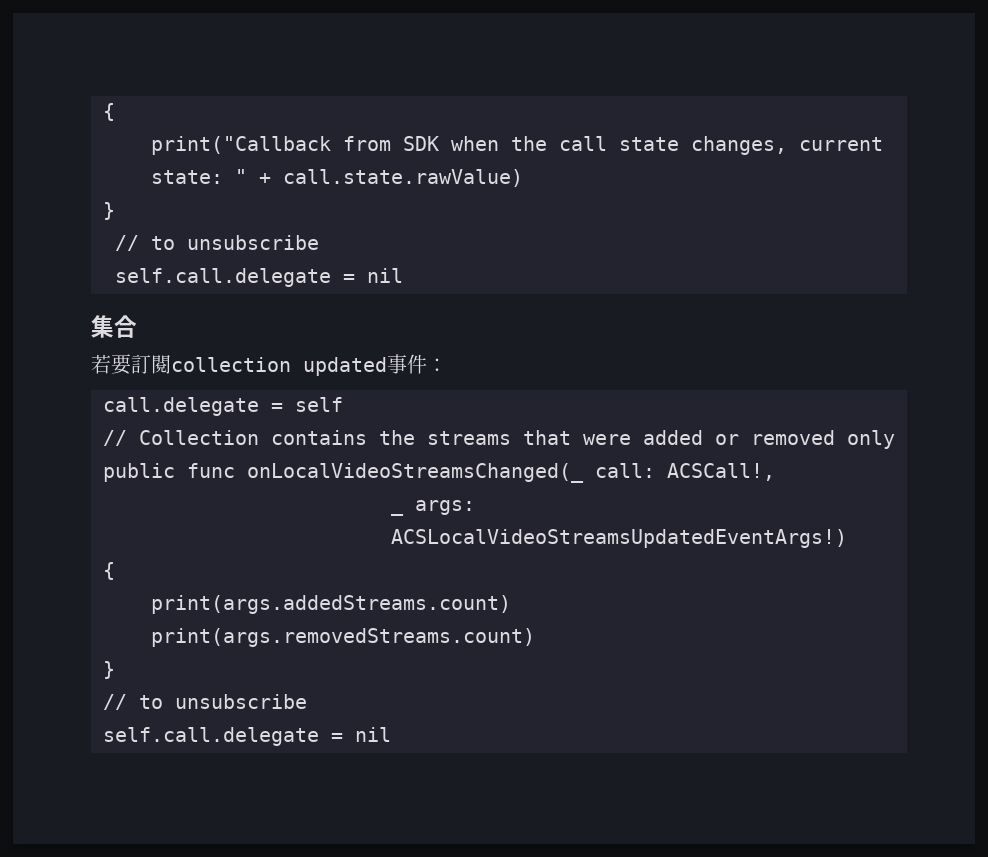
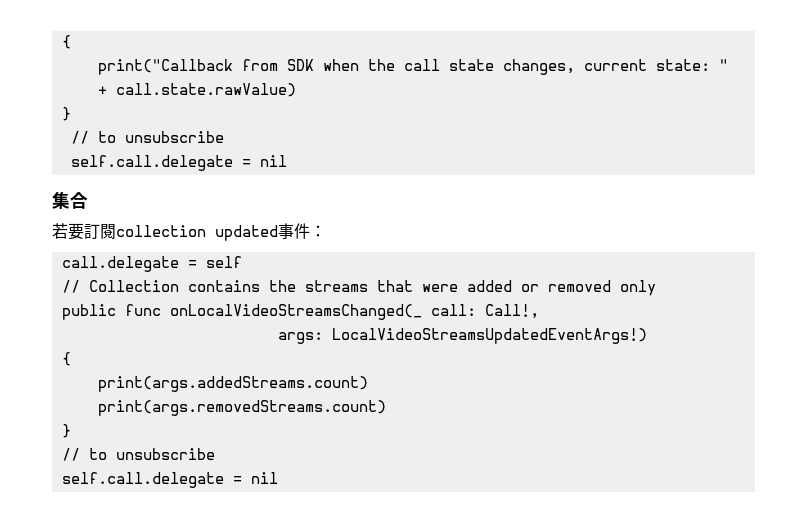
- public func onLocalVideoStreamsChanged(_ call: ACSCall!,
- _ args: ACSLocalVideoStreamsUpdatedEventArgs!)
+ public func onLocalVideoStreamsChanged(_ call: Call!,
+ args: LocalVideoStreamsUpdatedEventArgs!)

